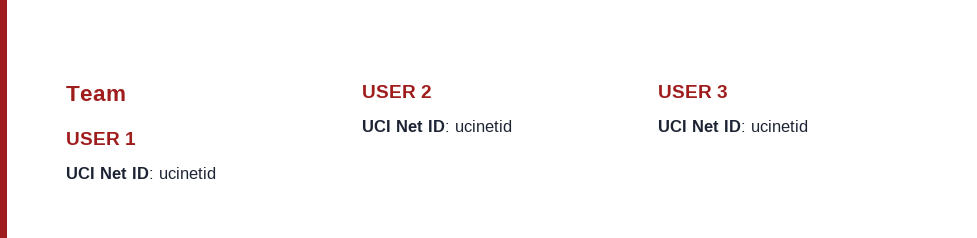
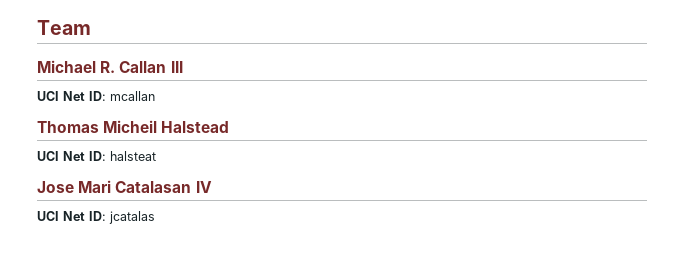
- USER 1
- UCI Net ID: ucinetid
- USER 2
- UCI Net ID: ucinetid
- USER 3
- UCI Net ID: ucinetid
+ Michael R. Callan III
+ UCI Net ID: mcallan
+ Thomas Micheil Halstead
+ UCI Net ID: halsteat
+ Jose Mari Catalasan IV
+ UCI Net ID: jcatalas

